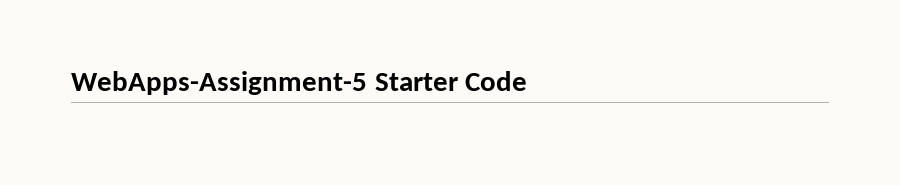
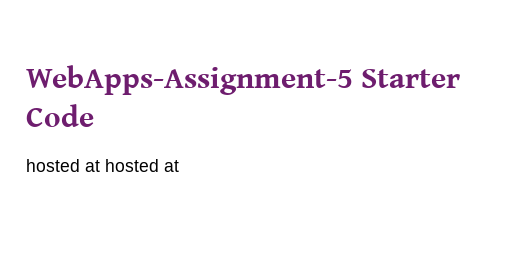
+ hosted at hosted at

